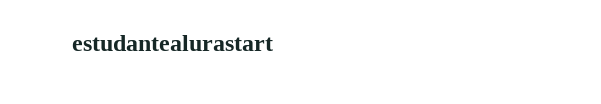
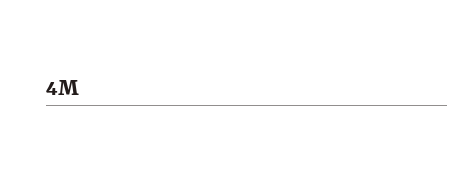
- estudantealurastart
+ 4M

